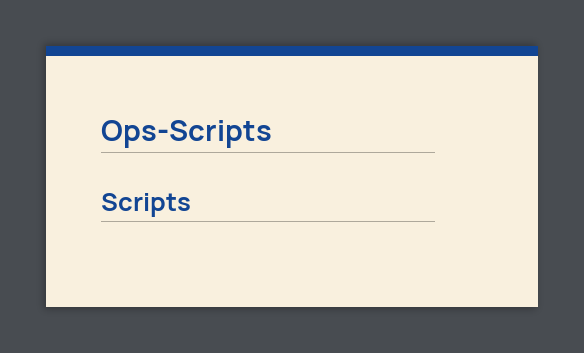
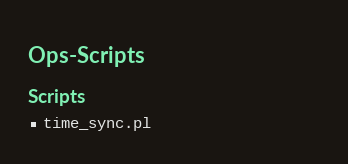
+ time_sync.pl

